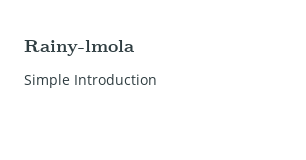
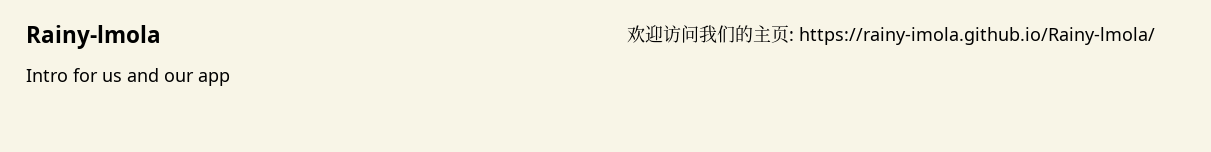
- Simple Introduction
+ Intro for us and our app
+ 欢迎访问我们的主页: https://rainy-imola.github.io/Rainy-lmola/

